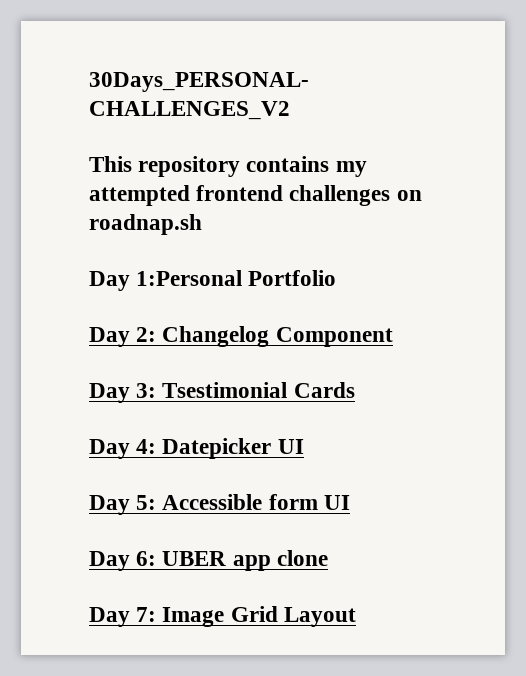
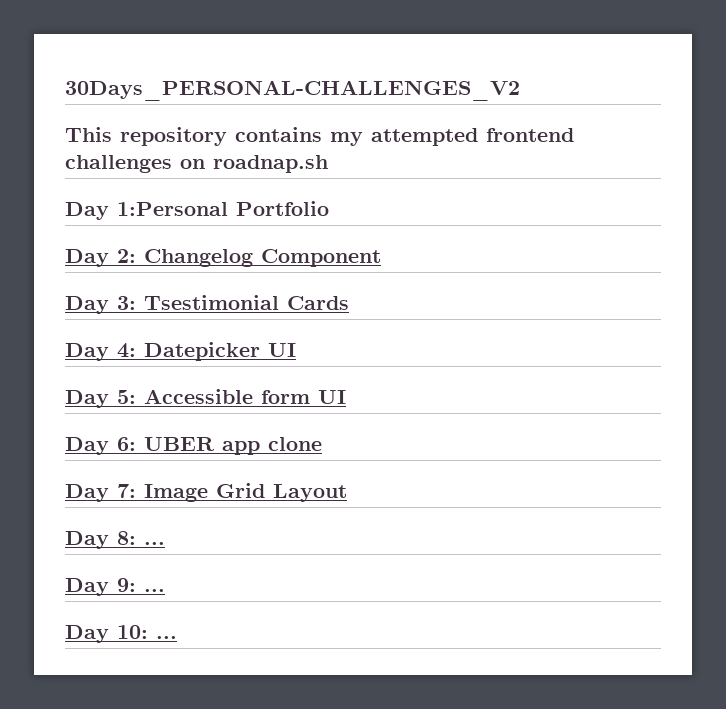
+ Day 8: ...
+ Day 9: ...
+ Day 10: ...

